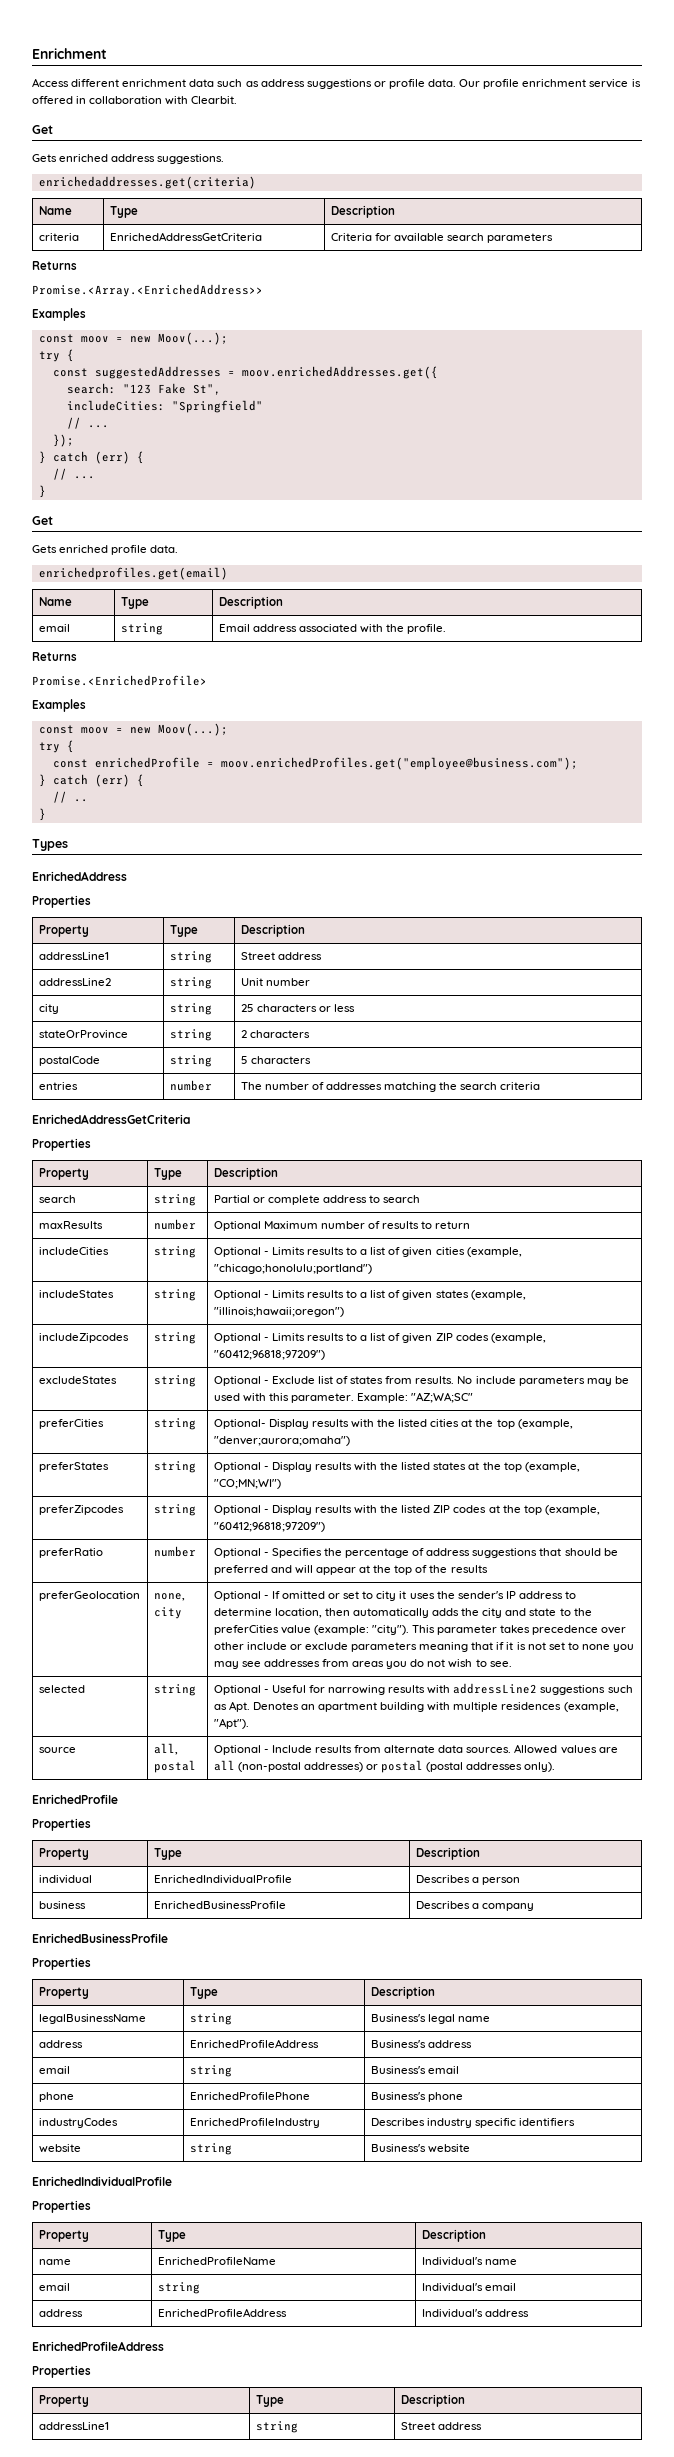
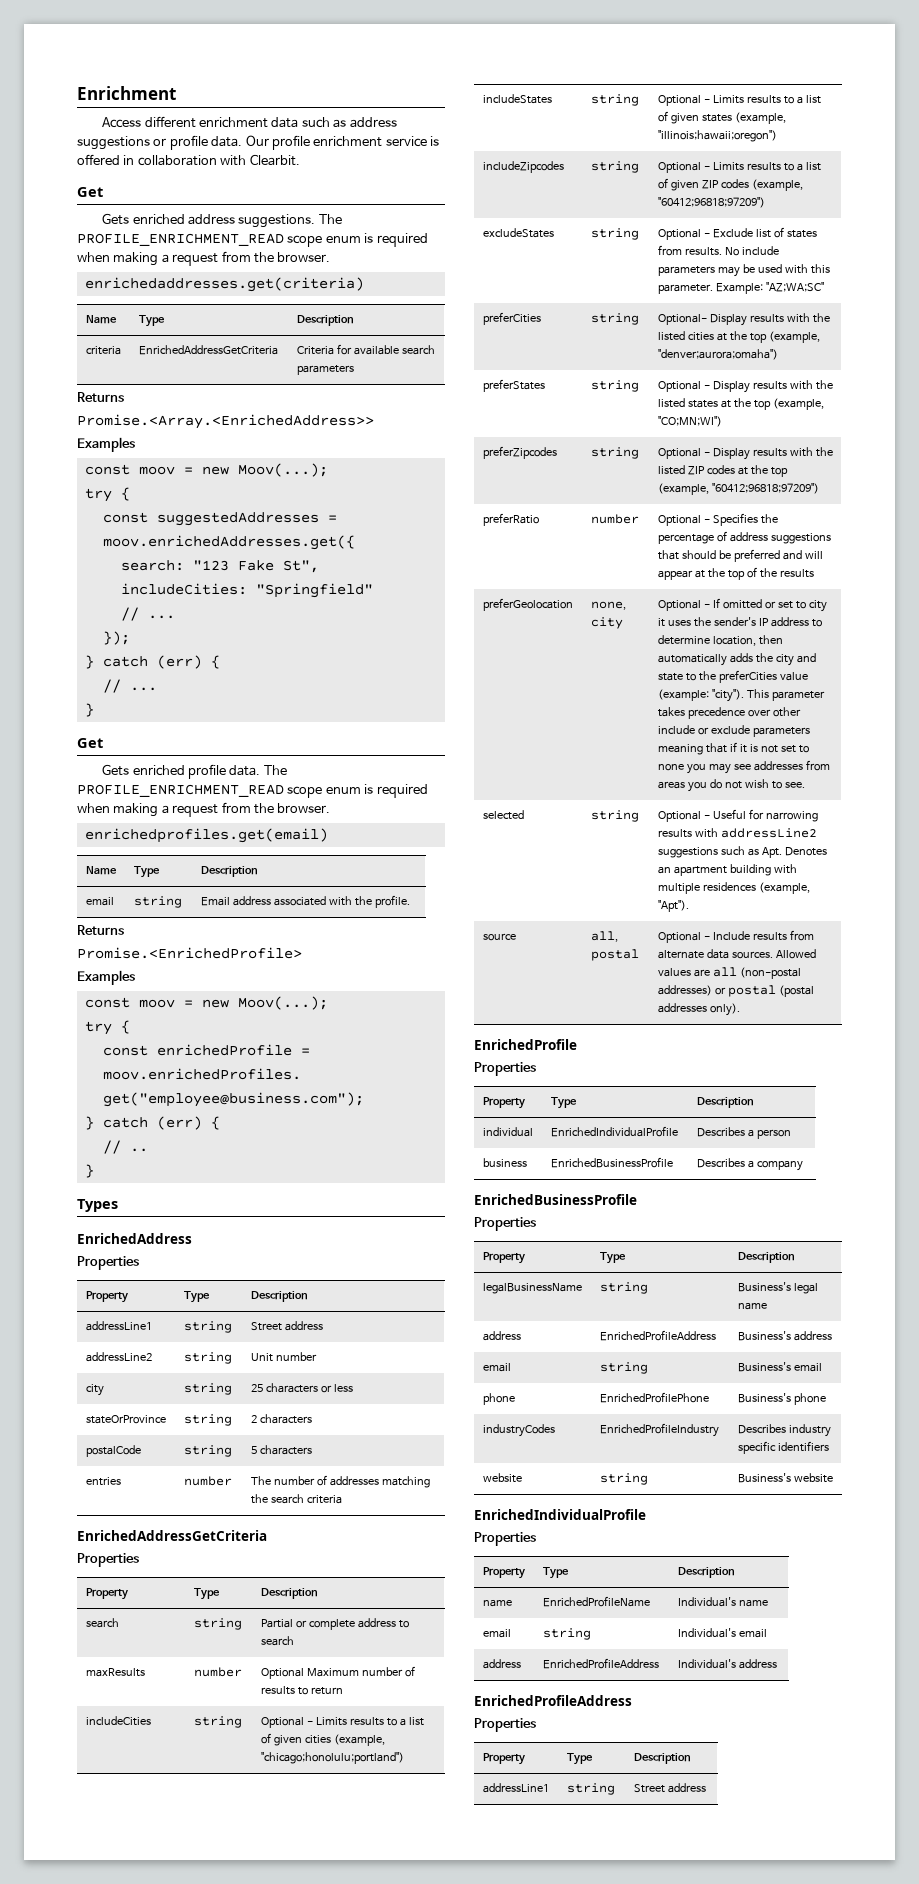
- Gets enriched address suggestions.
+ Gets enriched address suggestions. The PROFILE_ENRICHMENT_READ scope enum is required when making a request from the browser.
- Gets enriched profile data.
+ Gets enriched profile data. The PROFILE_ENRICHMENT_READ scope enum is required when making a request from the browser.

